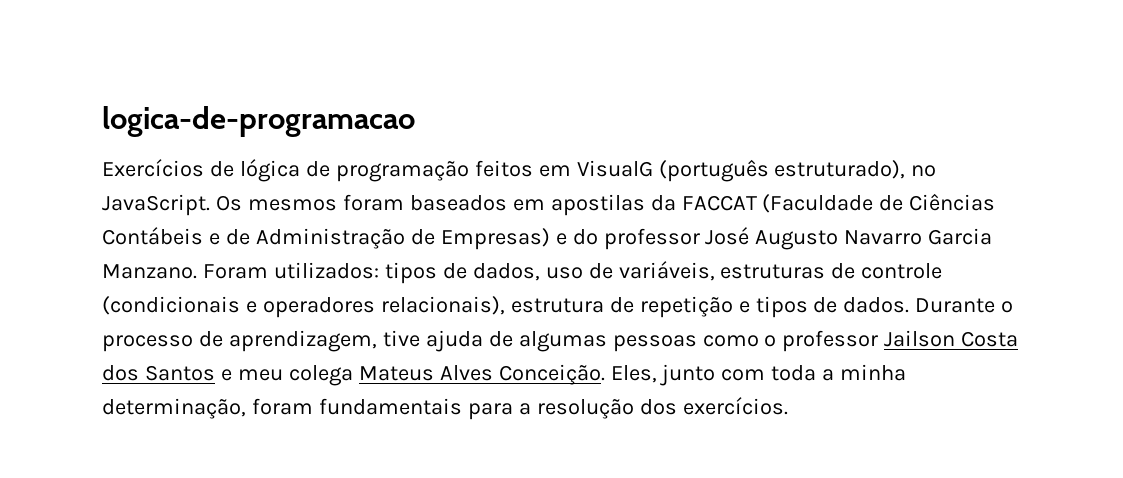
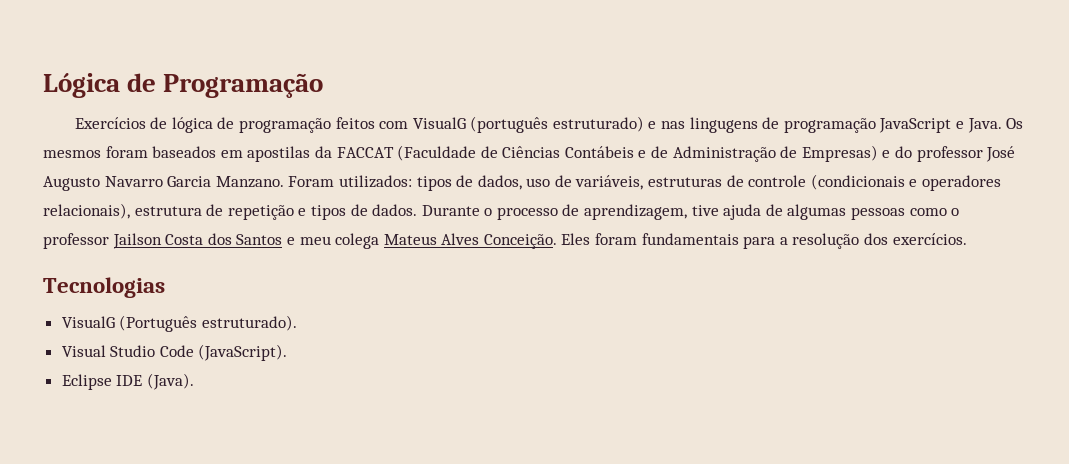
- logica-de-programacao
+ Lógica de Programação
- Exercícios de lógica de programação feitos em VisualG (português estruturado), no JavaScript.
+ Exercícios de lógica de programação feitos com VisualG (português estruturado) e nas lingugens de programação JavaScript e Java.
- Eles, junto com toda a minha determinação, foram fundamentais para a resolução dos exercícios.
+ Eles foram fundamentais para a resolução dos exercícios.
+ Tecnologias
+ VisualG (Português estruturado).
+ Visual Studio Code (JavaScript).
+ Eclipse IDE (Java).

